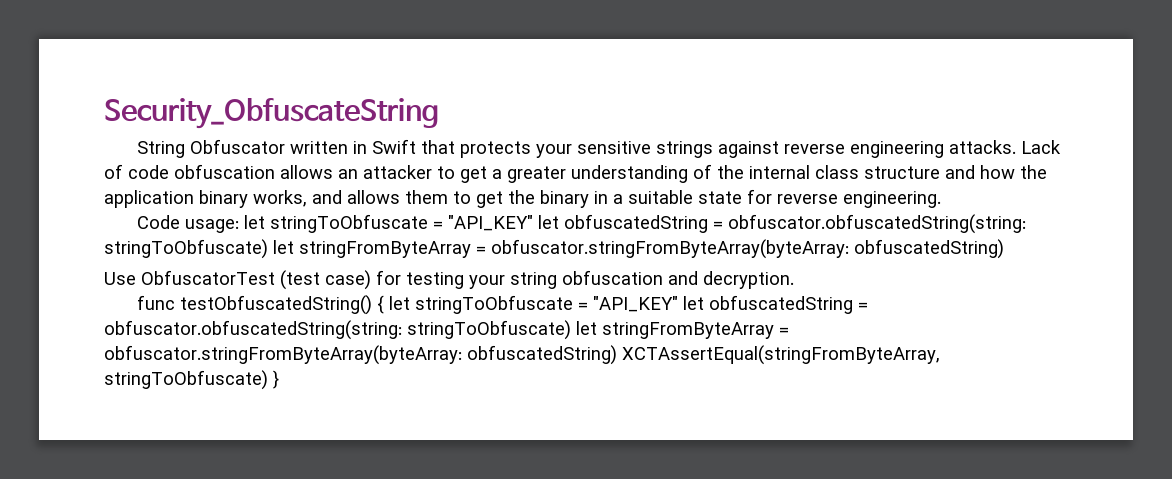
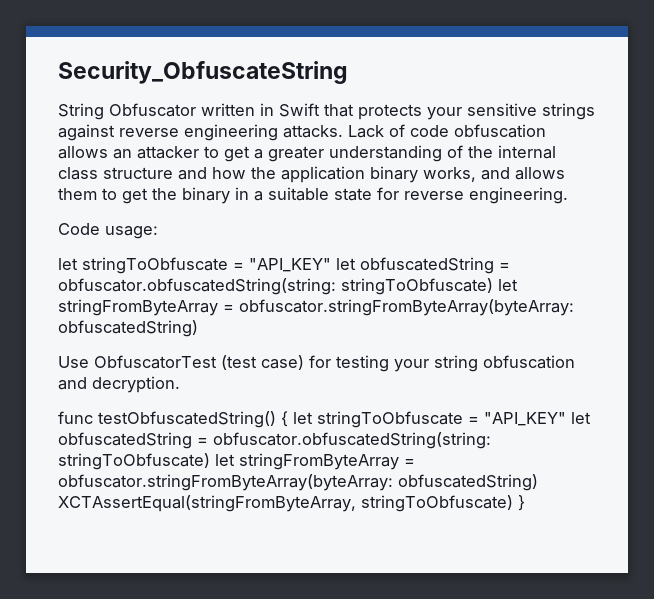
- Code usage: let stringToObfuscate = "API_KEY" let obfuscatedString = obfuscator.obfuscatedString(string: stringToObfuscate) let stringFromByteArray = obfuscator.stringFromByteArray(byteArray: obfuscatedString)
+ Code usage:
+ let stringToObfuscate = "API_KEY" let obfuscatedString = obfuscator.obfuscatedString(string: stringToObfuscate) let stringFromByteArray = obfuscator.stringFromByteArray(byteArray: obfuscatedString)

